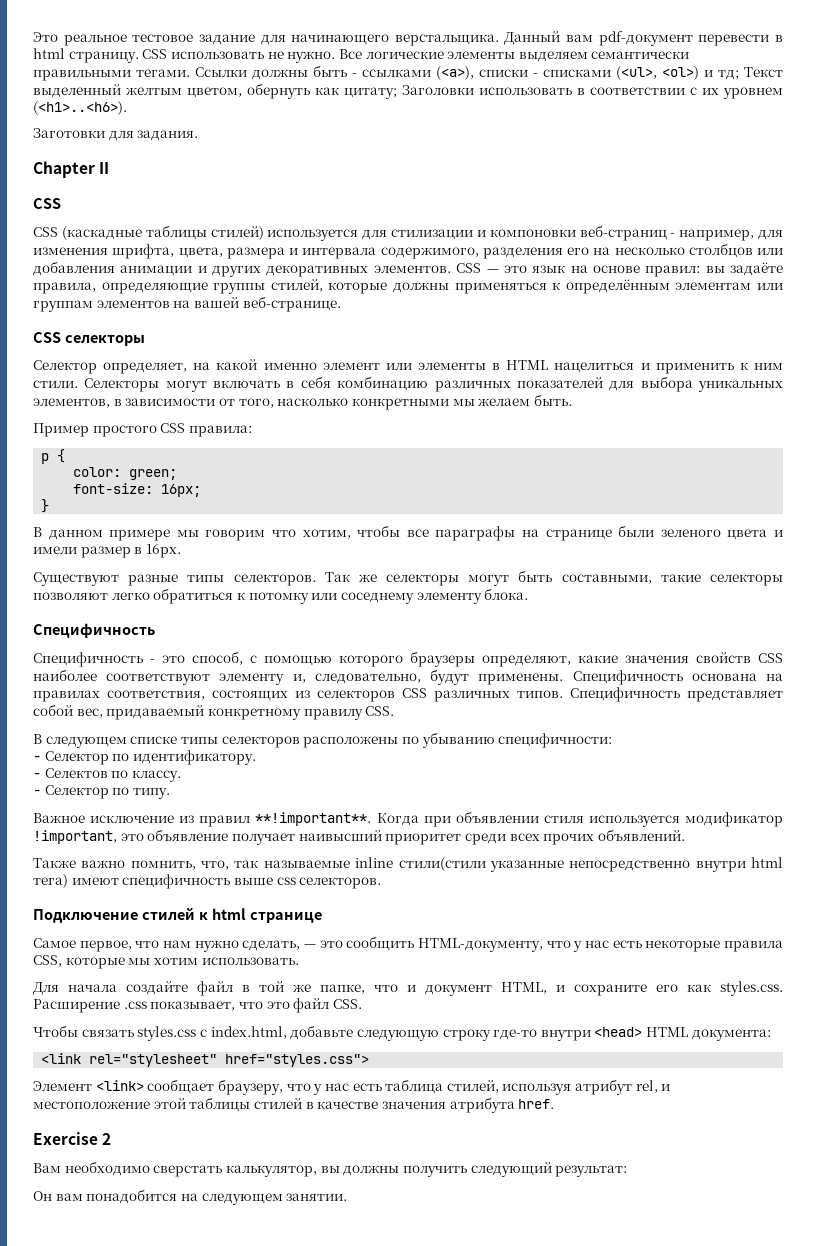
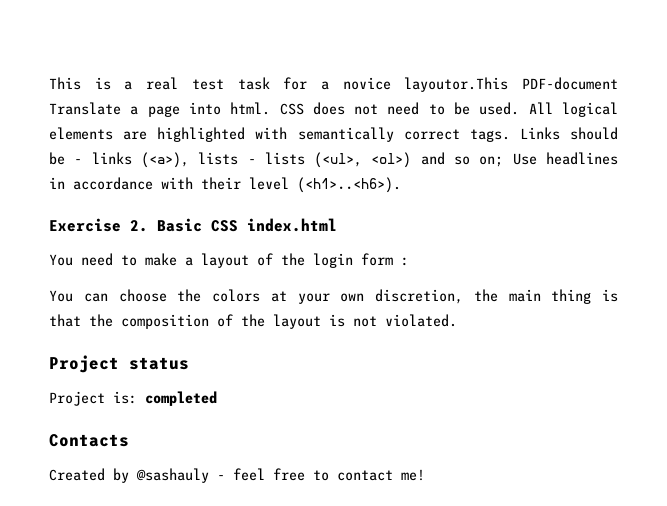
- Это реальное тестовое задание для начинающего верстальщика. Данный вам pdf-документ перевести в html страницу. CSS использовать не нужно. Все логические элементы выделяем семантически правильными тегами. Ссылки должны быть - ссылками (<a>), списки - списками (<ul>, <ol>) и тд; Текст выделенный желтым цветом, обернуть как цитату; Заголовки использовать в соответствии с их уровнем (<h1>..<h6>).
- Заготовки для задания.
- Chapter II
- СSS
- CSS (каскадные таблицы стилей) используется для стилизации и компоновки веб-страниц - например, для изменения шрифта, цвета, размера и интервала содержимого, разделения его на несколько столбцов или добавления анимации и других декоративных элементов. CSS — это язык на основе правил: вы задаёте правила, определяющие группы стилей, которые должны применяться к определённым элементам или группам элементов на вашей веб-странице.
- CSS селекторы
- Селектор определяет, на какой именно элемент или элементы в HTML нацелиться и применить к ним стили. Селекторы могут включать в себя комбинацию различных показателей для выбора уникальных элементов, в зависимости от того, насколько конкретными мы желаем быть.
- Пример простого CSS правила:
- p {
- color: green;
- font-size: 16px;
- }
- В данном примере мы говорим что хотим, чтобы все параграфы на странице были зеленого цвета и имели размер в 16px.
- Существуют разные типы селекторов. Так же селекторы могут быть составными, такие селекторы позволяют легко обратиться к потомку или соседнему элементу блока.
- Специфичность
- Специфичность - это способ, с помощью которого браузеры определяют, какие значения свойств CSS наиболее соответствуют элементу и, следовательно, будут применены. Специфичность основана на правилах соответствия, состоящих из селекторов CSS различных типов. Специфичность представляет собой вес, придаваемый конкретному правилу CSS.
- В следующем списке типы селекторов расположены по убыванию специфичности:
- - Селектор по идентификатору.
- - Селектов по классу.
- - Селектор по типу.
- Важное исключение из правил **!important**. Когда при объявлении стиля используется модификатор !important, это объявление получает наивысший приоритет среди всех прочих объявлений.
- Также важно помнить, что, так называемые inline стили(стили указанные непосредственно внутри html тега) имеют специфичность выше css селекторов.
- Подключение стилей к html странице
- Самое первое, что нам нужно сделать, — это сообщить HTML-документу, что у нас есть некоторые правила CSS, которые мы хотим использовать.
- Для начала создайте файл в той же папке, что и документ HTML, и сохраните его как styles.css. Расширение .css показывает, что это файл CSS.
- Чтобы связать styles.css с index.html, добавьте следующую строку где-то внутри <head> HTML документа:
- <link rel="stylesheet" href="styles.css">
- Элемент <link> сообщает браузеру, что у нас есть таблица стилей, используя атрибут rel, и местоположение этой таблицы стилей в качестве значения атрибута href.
- Exercise 2
- Вам необходимо сверстать калькулятор, вы должны получить следующий результат:
- Он вам понадобится на следующем занятии.
+ This is a real test task for a novice layoutor.This PDF-document Translate a page into html. CSS does not need to be used. All logical elements are highlighted with semantically correct tags. Links should be - links (<a>), lists - lists (<ul>, <ol>) and so on; Use headlines in accordance with their level (<h1>..<h6>).
+ Exercise 2. Basic CSS index.html
+ You need to make a layout of the login form :
+ You can choose the colors at your own discretion, the main thing is that the composition of the layout is not violated.
+ Project status
+ Project is: completed
+ Contacts
+ Created by @sashauly - feel free to contact me!

